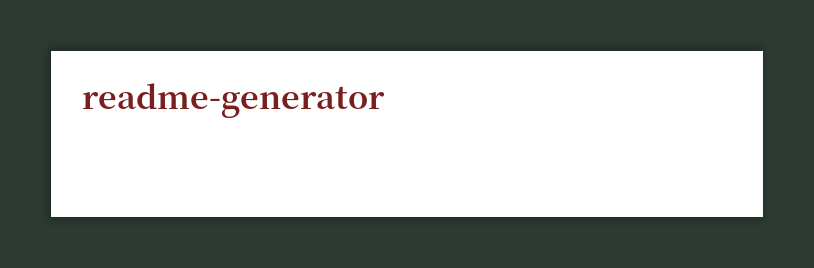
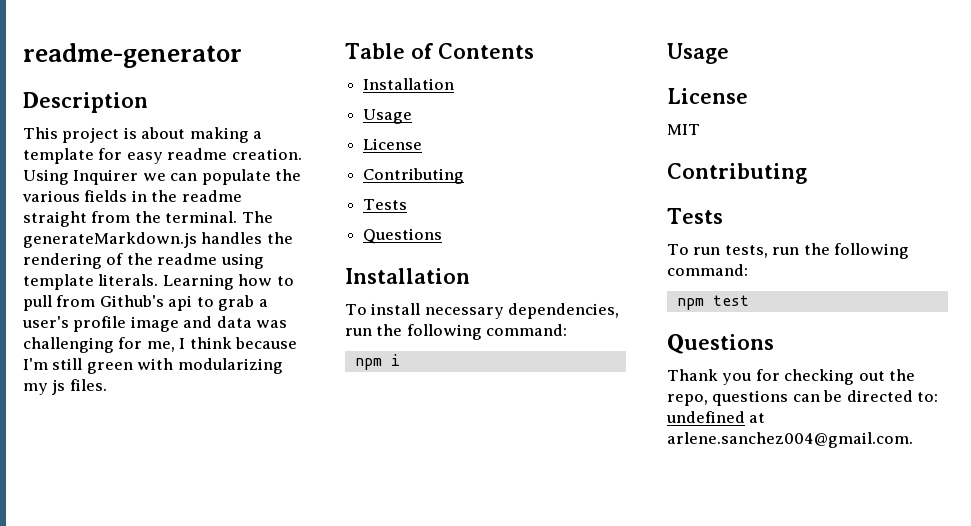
+ Description
+ This project is about making a template for easy readme creation. Using Inquirer we can populate the various fields in the readme straight from the terminal. The generateMarkdown.js handles the rendering of the readme using template literals. Learning how to pull from Github's api to grab a user's profile image and data was challenging for me, I think because I'm still green with modularizing my js files.
+ Table of Contents
+ Installation
+ Usage
+ License
+ Contributing
+ Tests
+ Questions
+ Installation
+ To install necessary dependencies, run the following command:
+ npm i
+ Usage
+ License
+ MIT
+ Contributing
+ Tests
+ To run tests, run the following command:
+ npm test
+ Questions
+ Thank you for checking out the repo, questions can be directed to: undefined at arlene.sanchez004@gmail.com.

